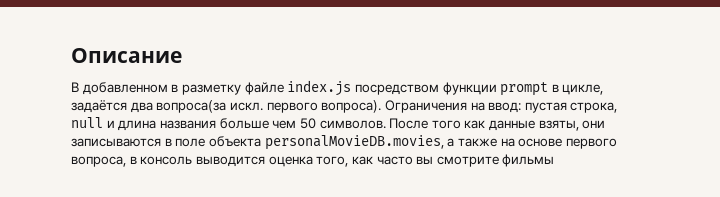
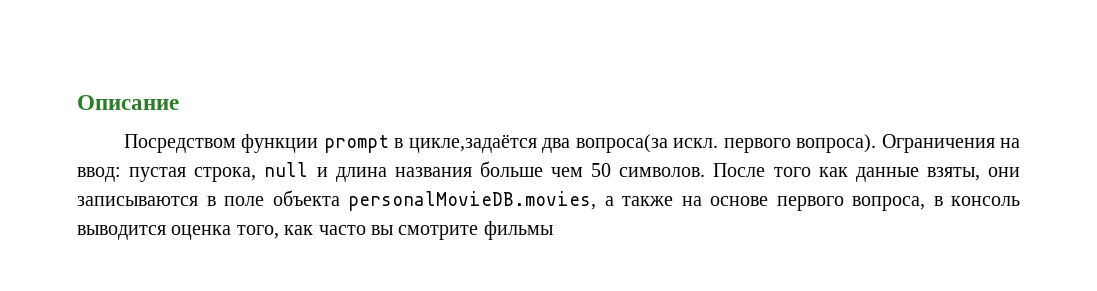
- В добавленном в разметку файле index.js посредством функции prompt в цикле, задаётся два вопроса(за искл. первого вопроса).
+ Посредством функции prompt в цикле,задаётся два вопроса(за искл. первого вопроса).

